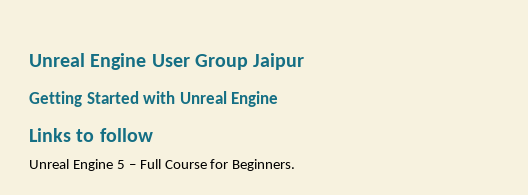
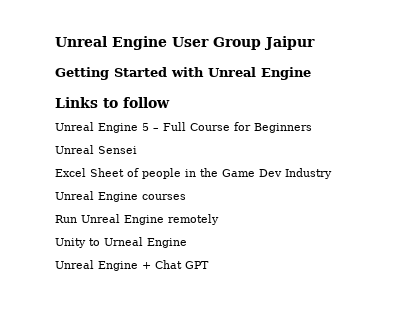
- Unreal Engine 5 – Full Course for Beginners.
+ Unreal Engine 5 – Full Course for Beginners
+ Unreal Sensei
+ Excel Sheet of people in the Game Dev Industry
+ Unreal Engine courses
+ Run Unreal Engine remotely
+ Unity to Urneal Engine
+ Unreal Engine + Chat GPT

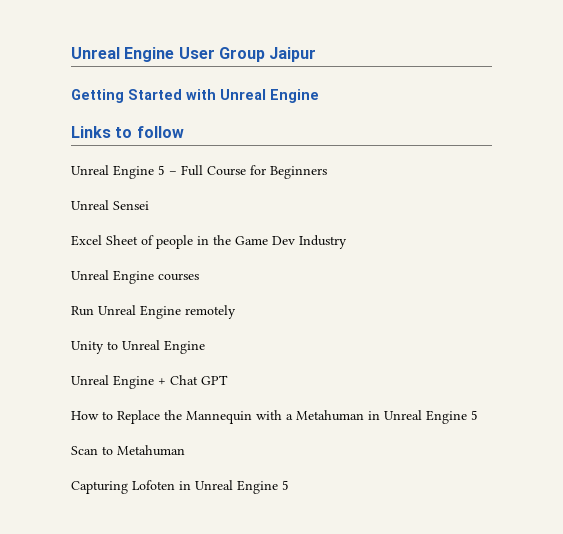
- Unity to Urneal Engine
+ Unity to Unreal Engine
+ How to Replace the Mannequin with a Metahuman in Unreal Engine 5
+ Scan to Metahuman
+ Capturing Lofoten in Unreal Engine 5

